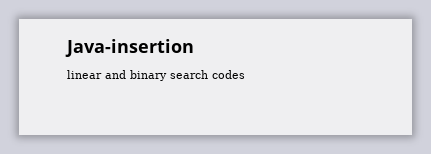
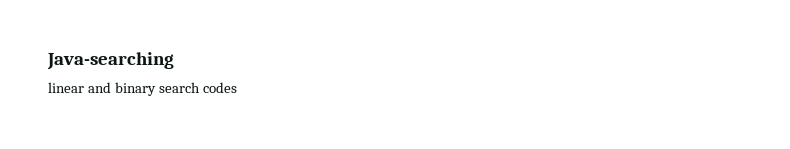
- Java-insertion
+ Java-searching

